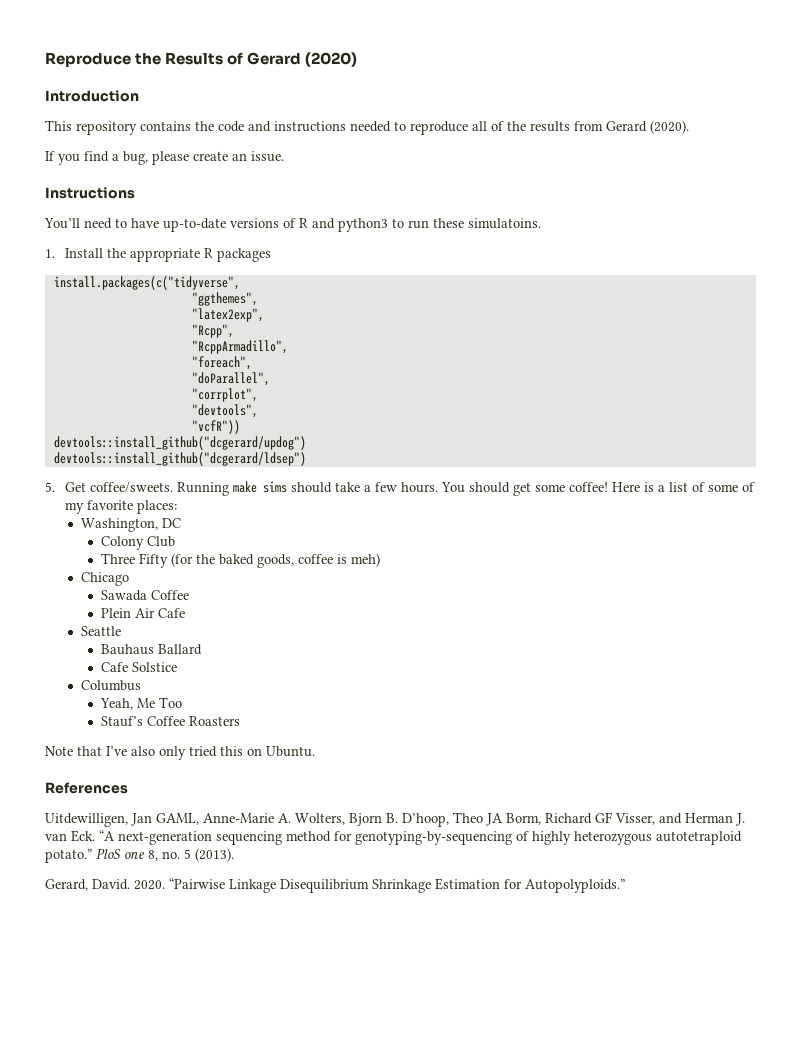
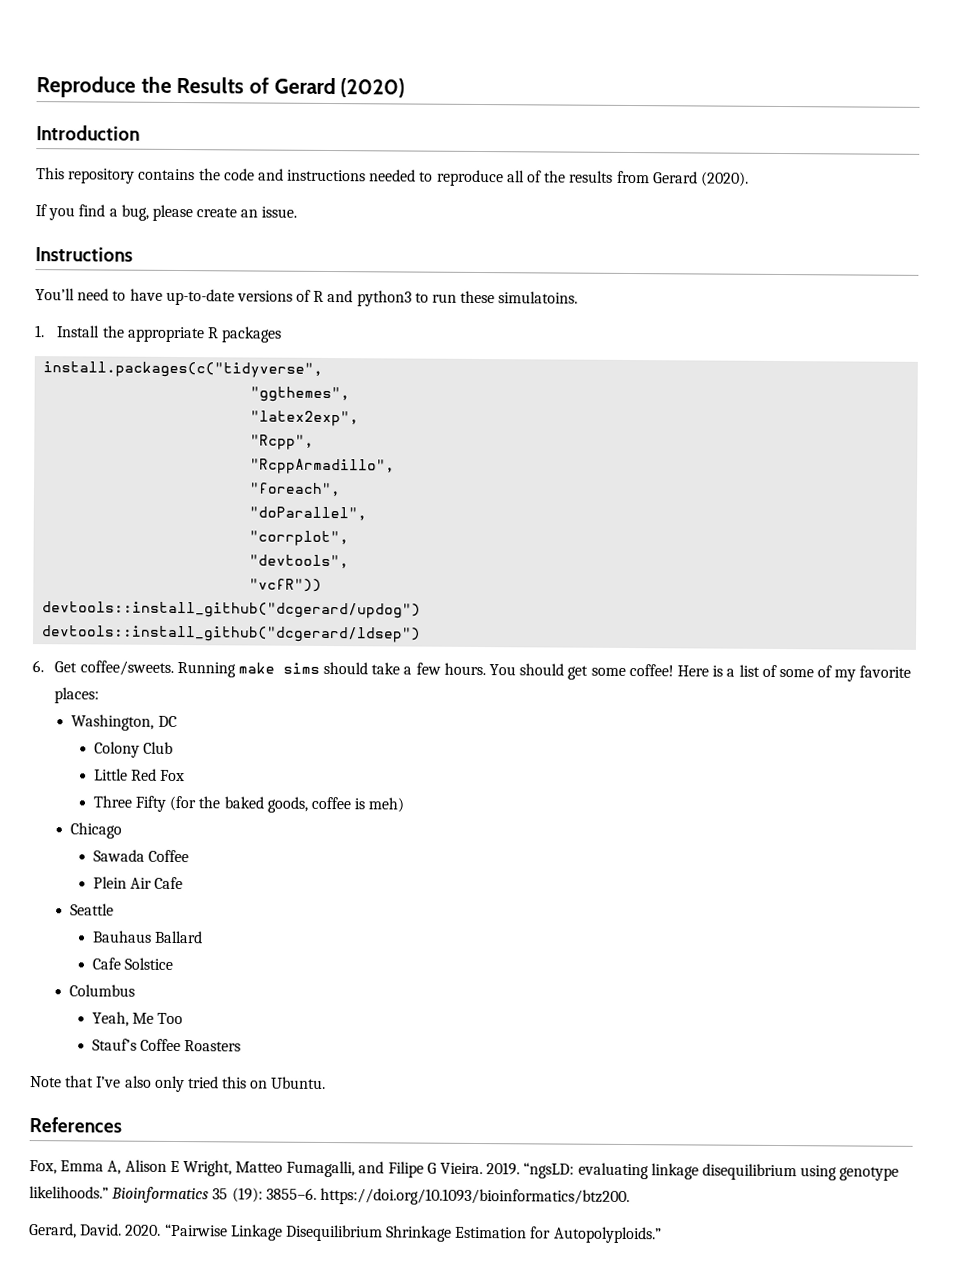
- 5. Get coffee/sweets.
+ 6. Get coffee/sweets.
+ Little Red Fox
- Uitdewilligen, Jan GAML, Anne-Marie A. Wolters, Bjorn B. D’hoop, Theo JA Borm, Richard GF Visser, and Herman J. van Eck. “A next-generation sequencing method for genotyping-by-sequencing of highly heterozygous autotetraploid potato.” PloS one 8, no. 5 (2013).
+ Fox, Emma A, Alison E Wright, Matteo Fumagalli, and Filipe G Vieira. 2019. “ngsLD: evaluating linkage disequilibrium using genotype likelihoods.” Bioinformatics 35 (19): 3855–6. https://doi.org/10.1093/bioinformatics/btz200.

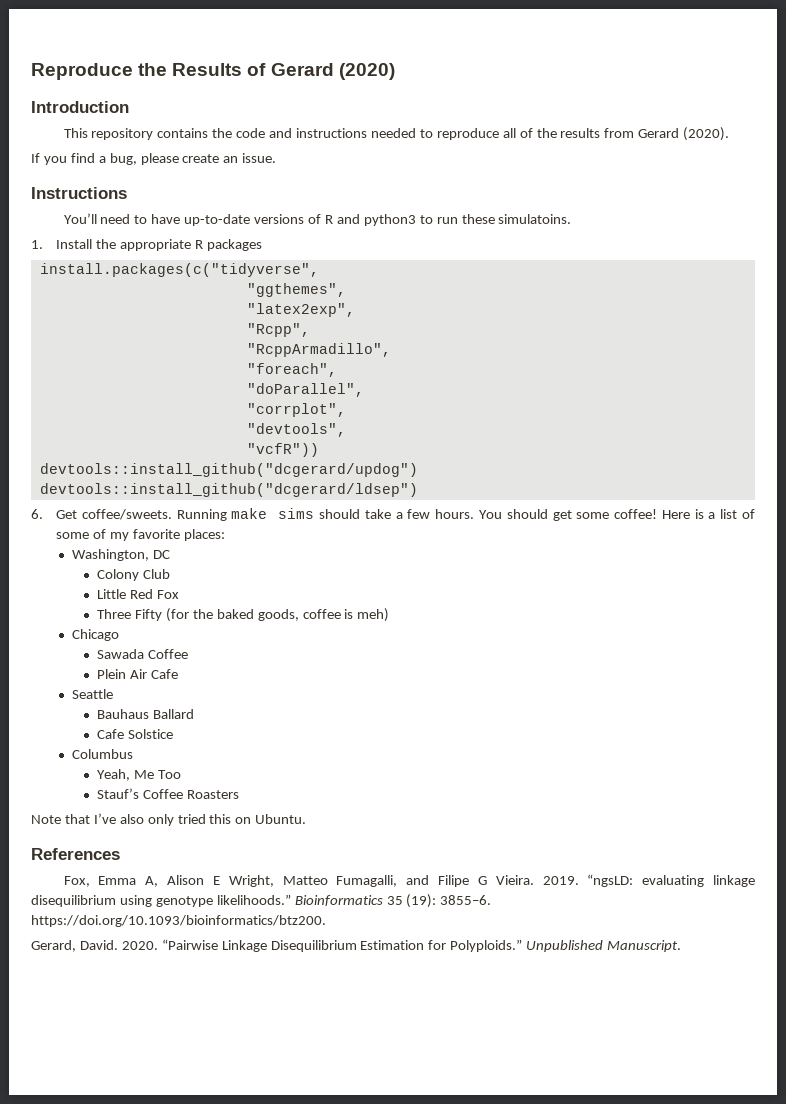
- “Pairwise Linkage Disequilibrium Shrinkage Estimation for Autopolyploids.”
+ “Pairwise Linkage Disequilibrium Estimation for Polyploids.” Unpublished Manuscript.

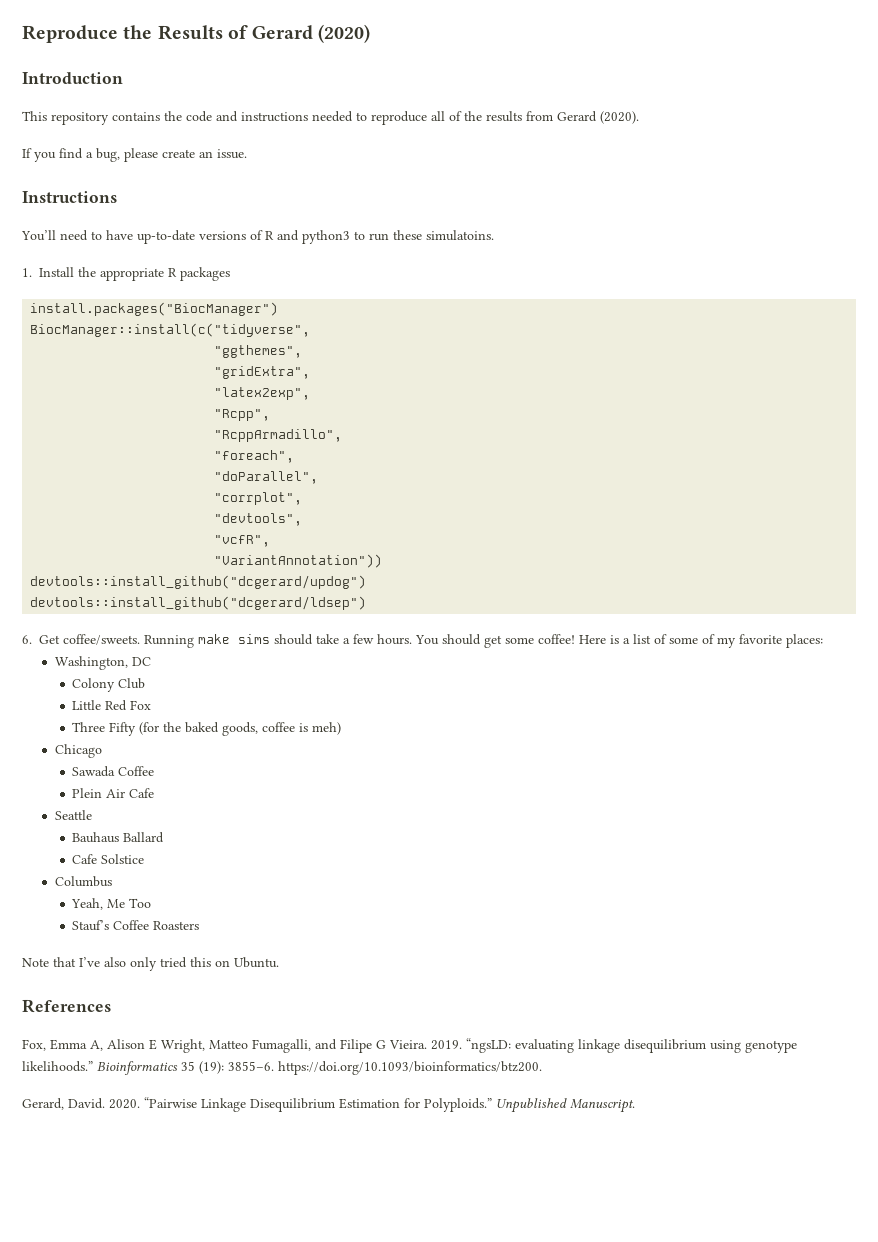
- install.packages(c("tidyverse",
+ install.packages("BiocManager")
+ BiocManager::install(c("tidyverse",
+ "gridExtra",
- "vcfR"))
+ "vcfR",
+ "VariantAnnotation"))

